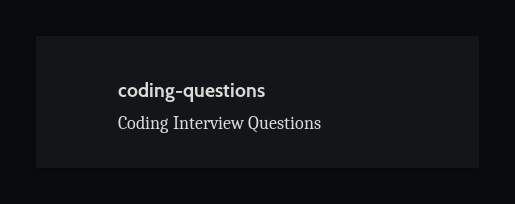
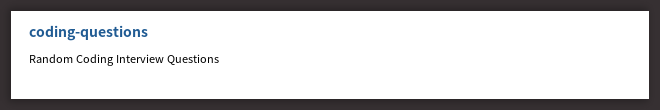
- Coding Interview Questions
+ Random Coding Interview Questions

